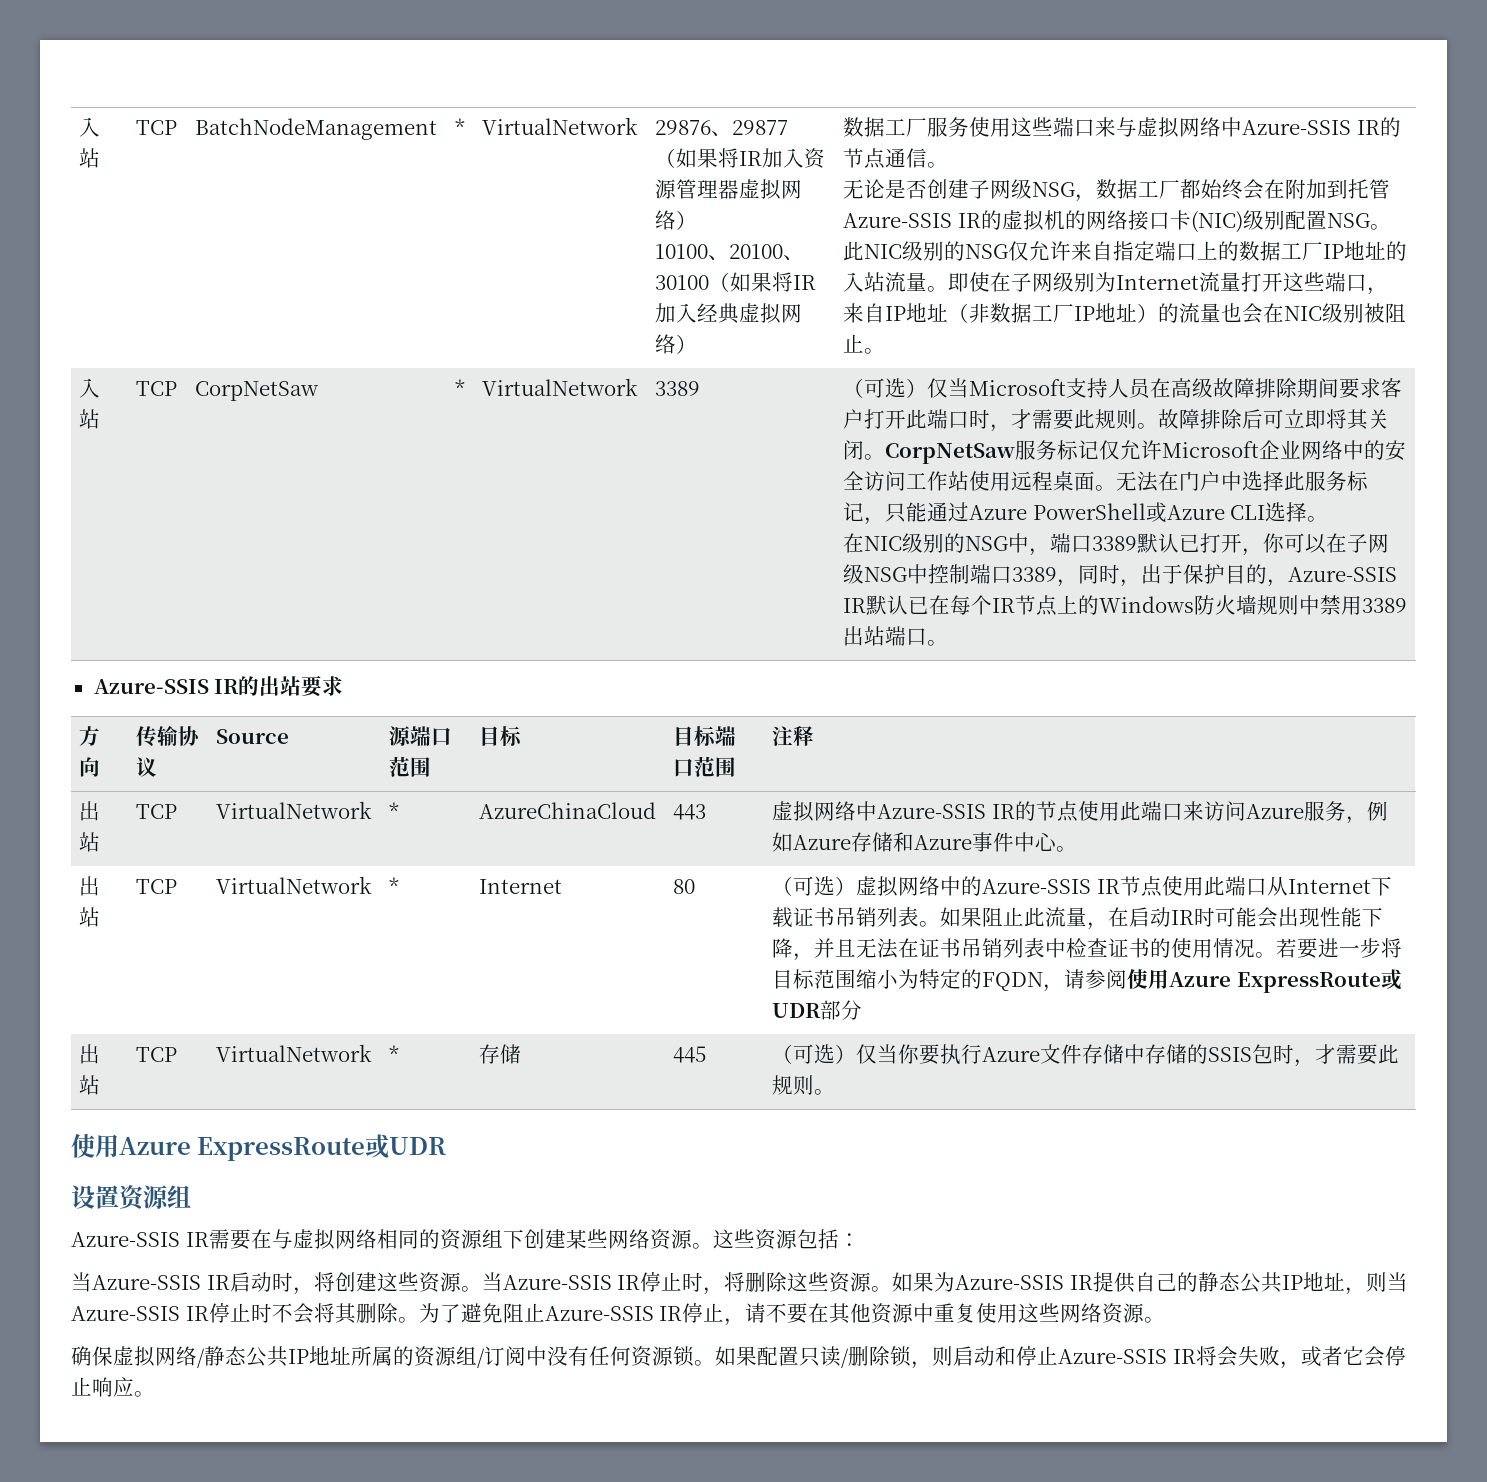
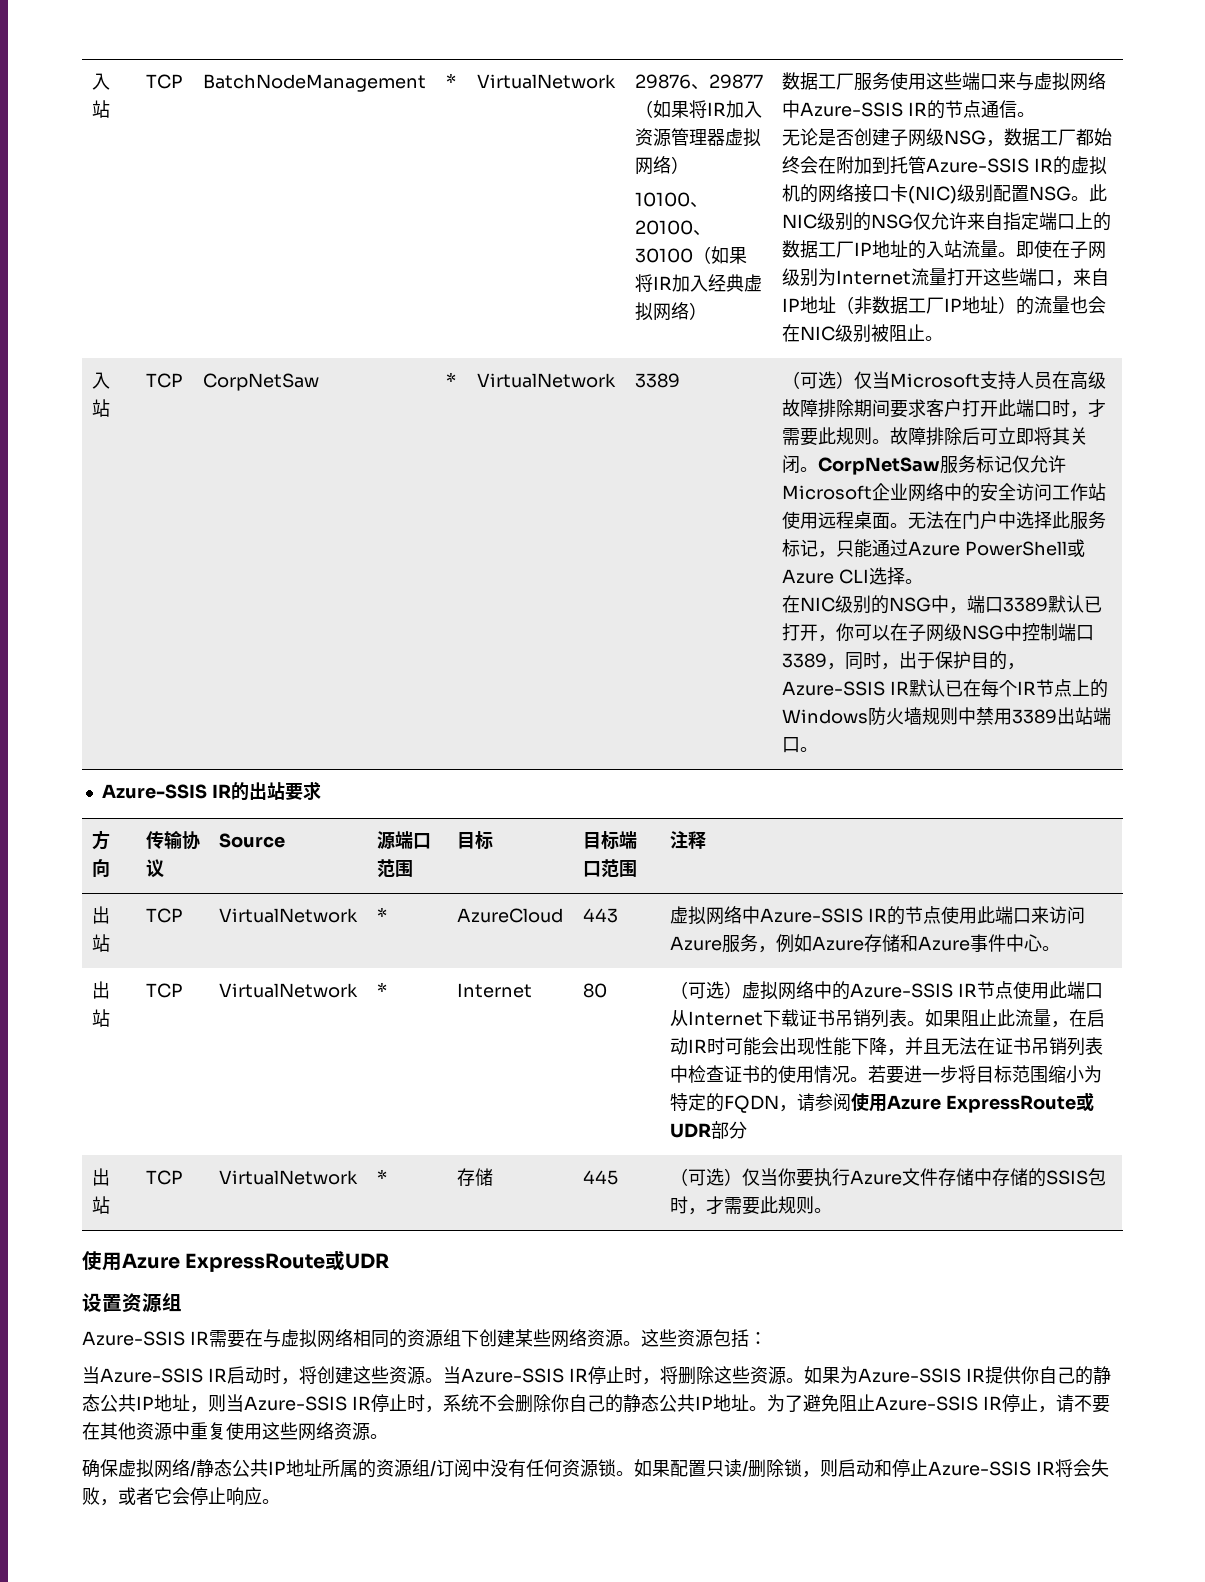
- 出站 | TCP | VirtualNetwork | * | AzureChinaCloud | 443 | 虚拟网络中Azure-SSIS IR的节点使用此端口来访问Azure服务，例如Azure存储和Azure事件中心。
+ 出站 | TCP | VirtualNetwork | * | AzureCloud | 443 | 虚拟网络中Azure-SSIS IR的节点使用此端口来访问Azure服务，例如Azure存储和Azure事件中心。
- 如果为Azure-SSIS IR提供自己的静态公共IP地址，则当Azure-SSIS IR停止时不会将其删除。
+ 如果为Azure-SSIS IR提供你自己的静态公共IP地址，则当Azure-SSIS IR停止时，系统不会删除你自己的静态公共IP地址。

